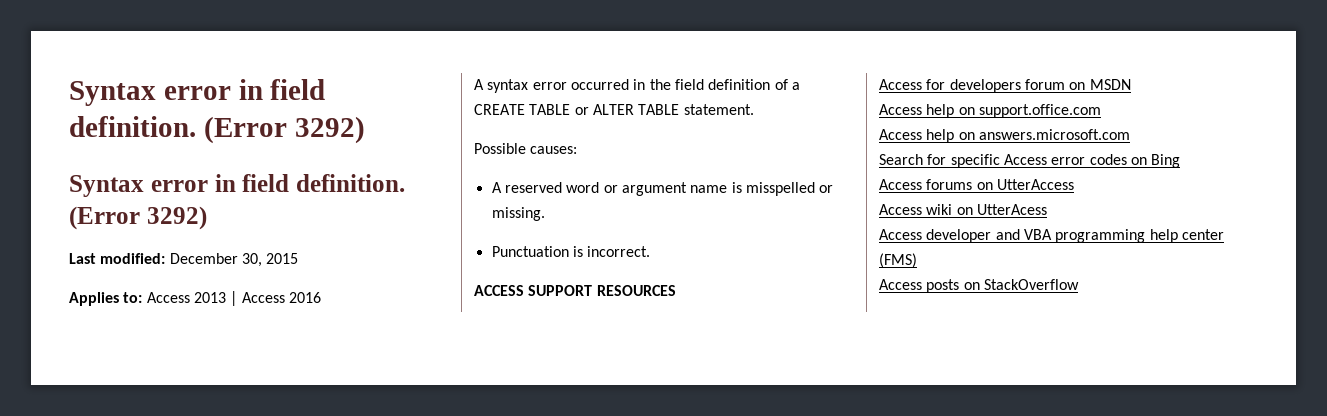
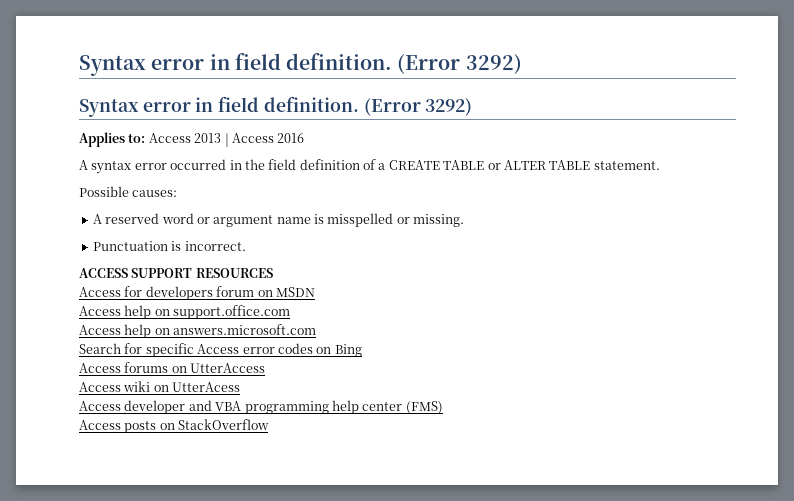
- Last modified: December 30, 2015

